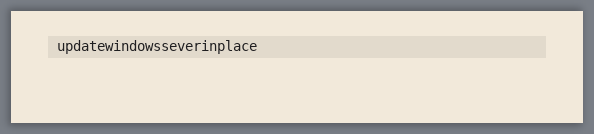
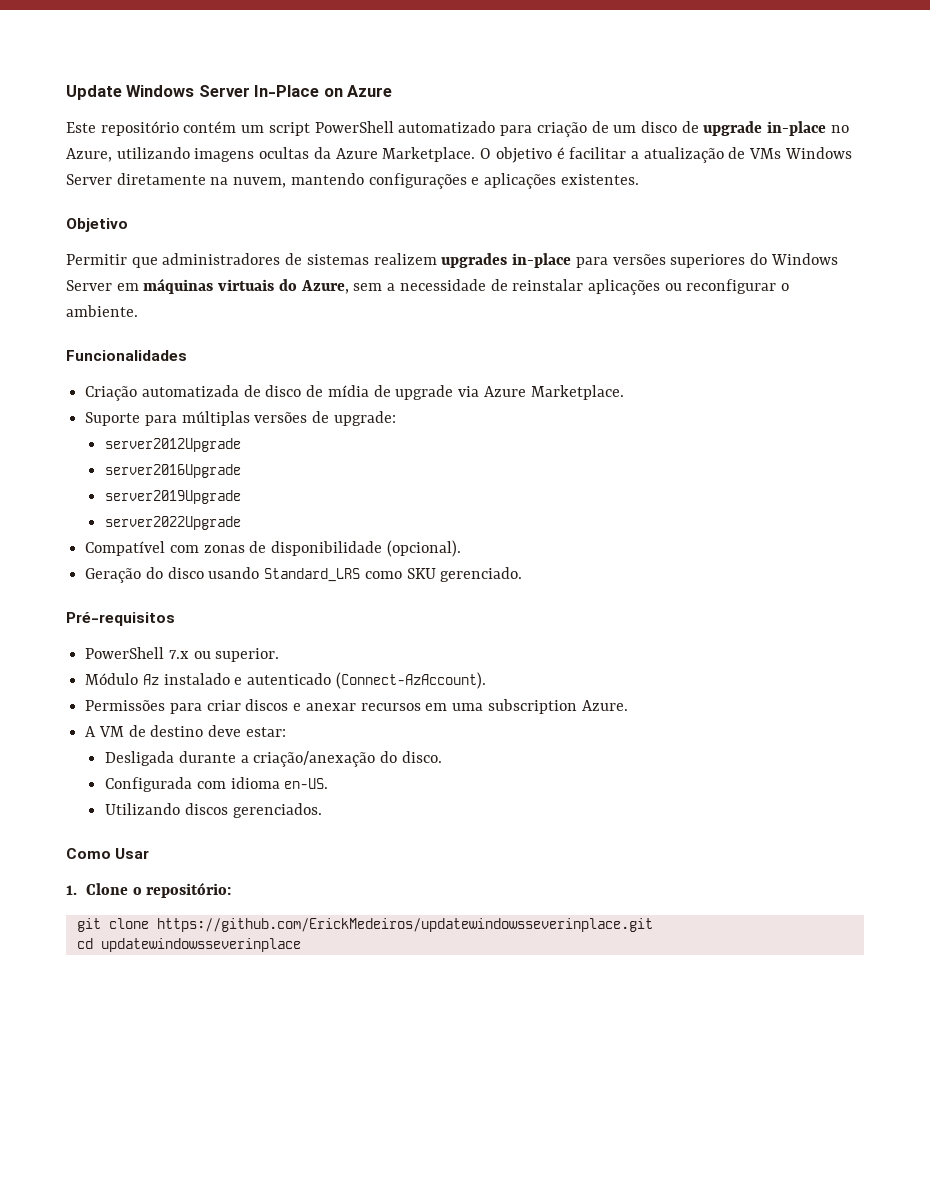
- updatewindowsseverinplace
+ Update Windows Server In-Place on Azure
+ Este repositório contém um script PowerShell automatizado para criação de um disco de upgrade in-place no Azure, utilizando imagens ocultas da Azure Marketplace. O objetivo é facilitar a atualização de VMs Windows Server diretamente na nuvem, mantendo configurações e aplicações existentes.
+ Objetivo
+ Permitir que administradores de sistemas realizem upgrades in-place para versões superiores do Windows Server em máquinas virtuais do Azure, sem a necessidade de reinstalar aplicações ou reconfigurar o ambiente.
+ Funcionalidades
+ Criação automatizada de disco de mídia de upgrade via Azure Marketplace.
+ Suporte para múltiplas versões de upgrade:
+ server2012Upgrade
+ server2016Upgrade
+ server2019Upgrade
+ server2022Upgrade
+ Compatível com zonas de disponibilidade (opcional).
+ Geração do disco usando Standard_LRS como SKU gerenciado.
+ Pré-requisitos
+ PowerShell 7.x ou superior.
+ Módulo Az instalado e autenticado (Connect-AzAccount).
+ Permissões para criar discos e anexar recursos em uma subscription Azure.
+ A VM de destino deve estar:
+ Desligada durante a criação/anexação do disco.
+ Configurada com idioma en-US.
+ Utilizando discos gerenciados.
+ Como Usar
+ 1. Clone o repositório:
+ git clone https://github.com/ErickMedeiros/updatewindowsseverinplace.git
+ cd updatewindowsseverinplace

